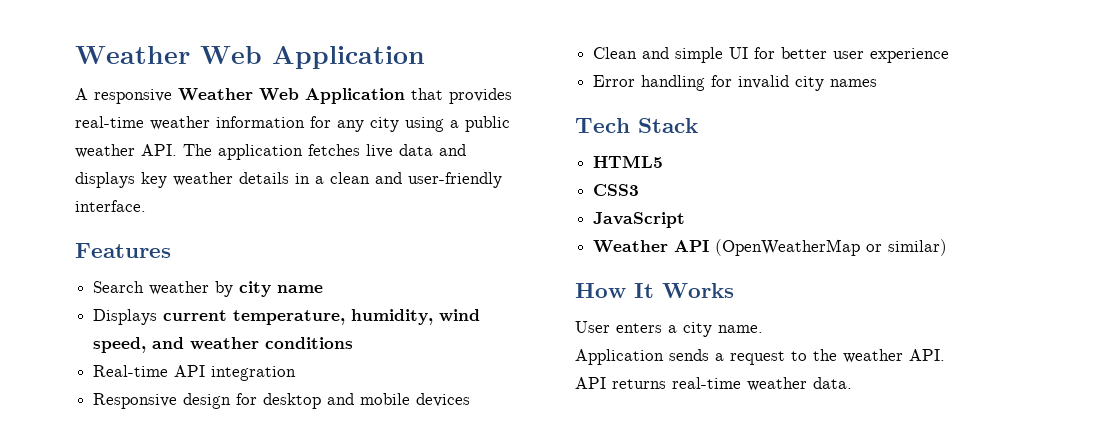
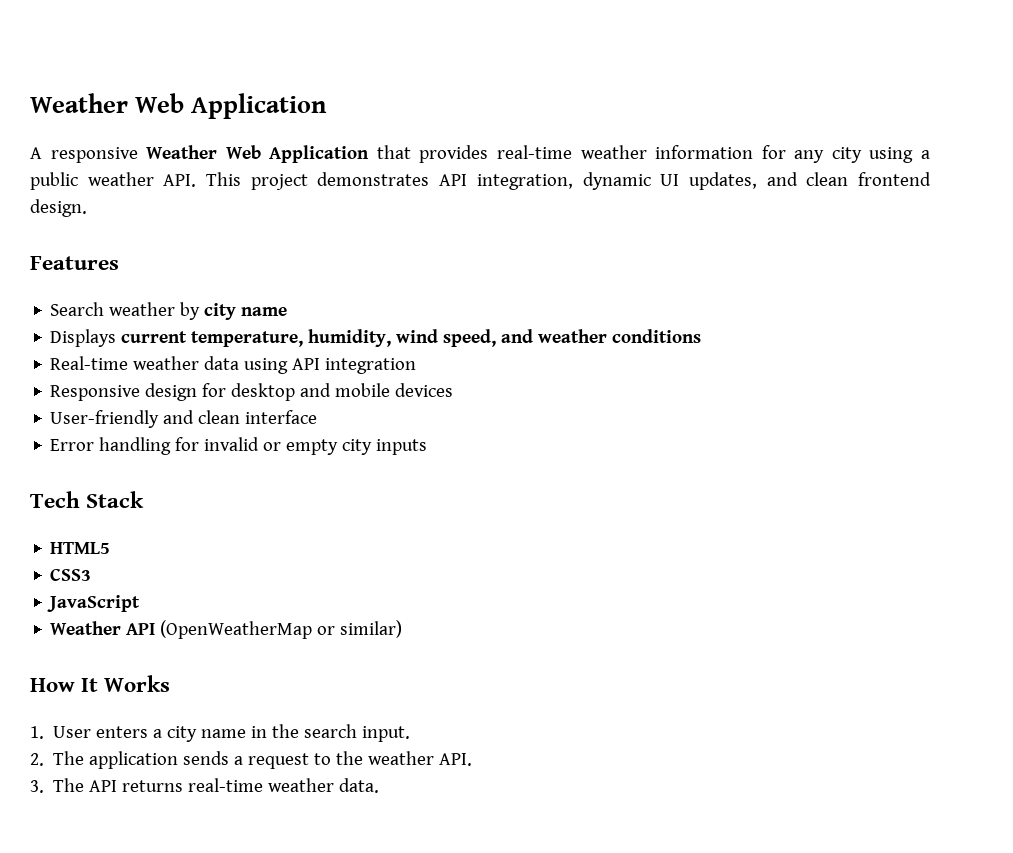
- A responsive Weather Web Application that provides real-time weather information for any city using a public weather API. The application fetches live data and displays key weather details in a clean and user-friendly interface.
+ A responsive Weather Web Application that provides real-time weather information for any city using a public weather API. This project demonstrates API integration, dynamic UI updates, and clean frontend design.
- Real-time API integration
+ Real-time weather data using API integration
- Clean and simple UI for better user experience
+ User-friendly and clean interface
- Error handling for invalid city names
+ Error handling for invalid or empty city inputs
- User enters a city name.
- Application sends a request to the weather API.
+ 1. User enters a city name in the search input.
+ 2. The application sends a request to the weather API.
- API returns real-time weather data.
+ 3. The API returns real-time weather data.

